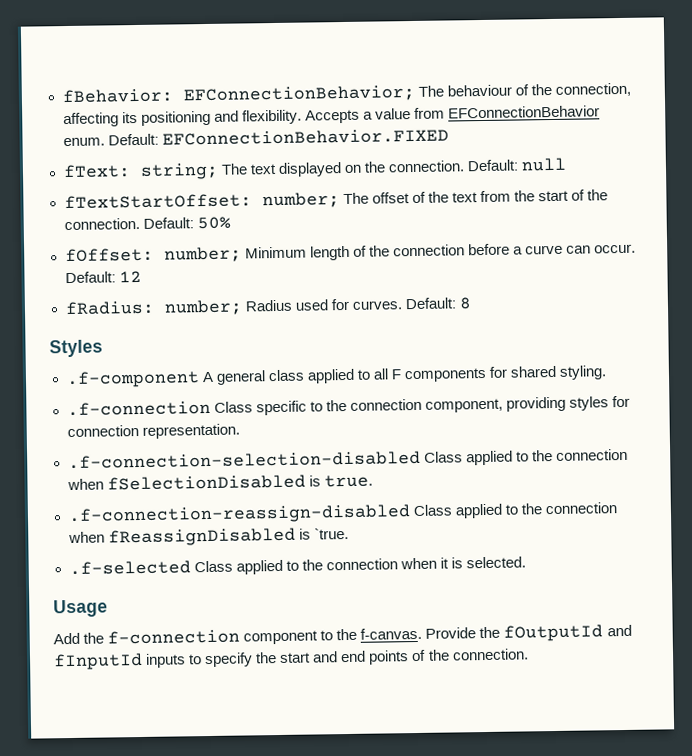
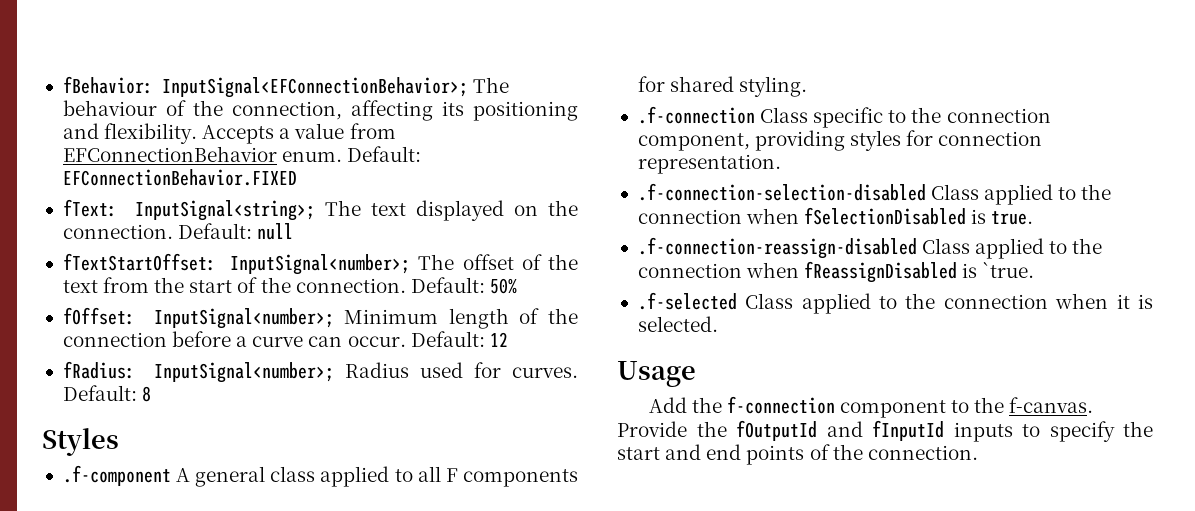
- fBehavior: EFConnectionBehavior; The behaviour of the connection, affecting its positioning and flexibility.
+ fBehavior: InputSignal<EFConnectionBehavior>; The behaviour of the connection, affecting its positioning and flexibility.
- fText: string; The text displayed on the connection.
+ fText: InputSignal<string>; The text displayed on the connection.
- fTextStartOffset: number; The offset of the text from the start of the connection.
+ fTextStartOffset: InputSignal<number>; The offset of the text from the start of the connection.
- fOffset: number; Minimum length of the connection before a curve can occur.
+ fOffset: InputSignal<number>; Minimum length of the connection before a curve can occur.
- fRadius: number; Radius used for curves.
+ fRadius: InputSignal<number>; Radius used for curves.

